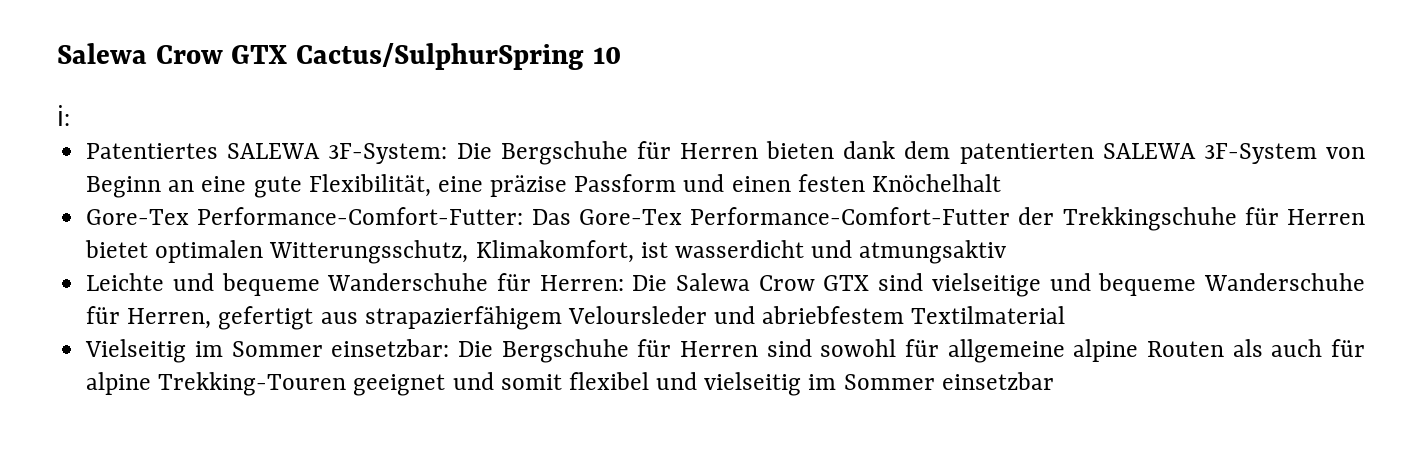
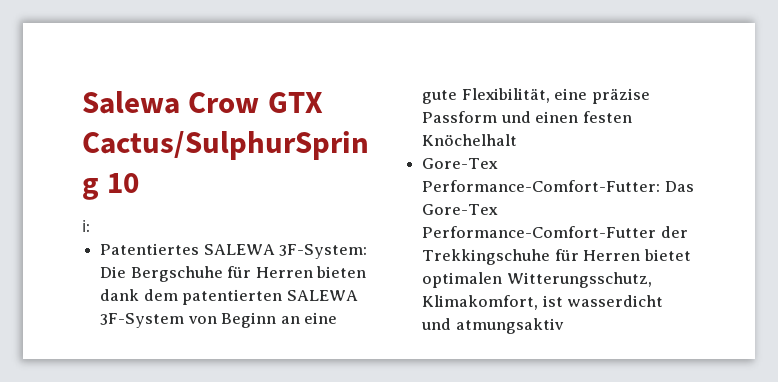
- Leichte und bequeme Wanderschuhe für Herren: Die Salewa Crow GTX sind vielseitige und bequeme Wanderschuhe für Herren, gefertigt aus strapazierfähigem Veloursleder und abriebfestem Textilmaterial
- Vielseitig im Sommer einsetzbar: Die Bergschuhe für Herren sind sowohl für allgemeine alpine Routen als auch für alpine Trekking-Touren geeignet und somit flexibel und vielseitig im Sommer einsetzbar

